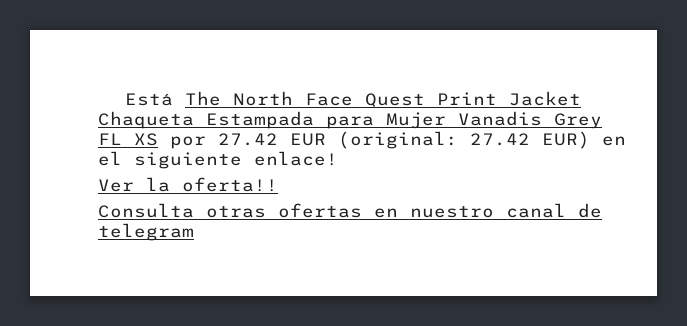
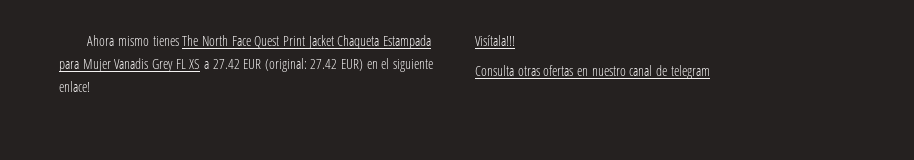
- Está The North Face Quest Print Jacket Chaqueta Estampada para Mujer Vanadis Grey FL XS por 27.42 EUR (original: 27.42 EUR) en el siguiente enlace!
+ Ahora mismo tienes The North Face Quest Print Jacket Chaqueta Estampada para Mujer Vanadis Grey FL XS a 27.42 EUR (original: 27.42 EUR) en el siguiente enlace!
- Ver la oferta!!
+ Visítala!!!

